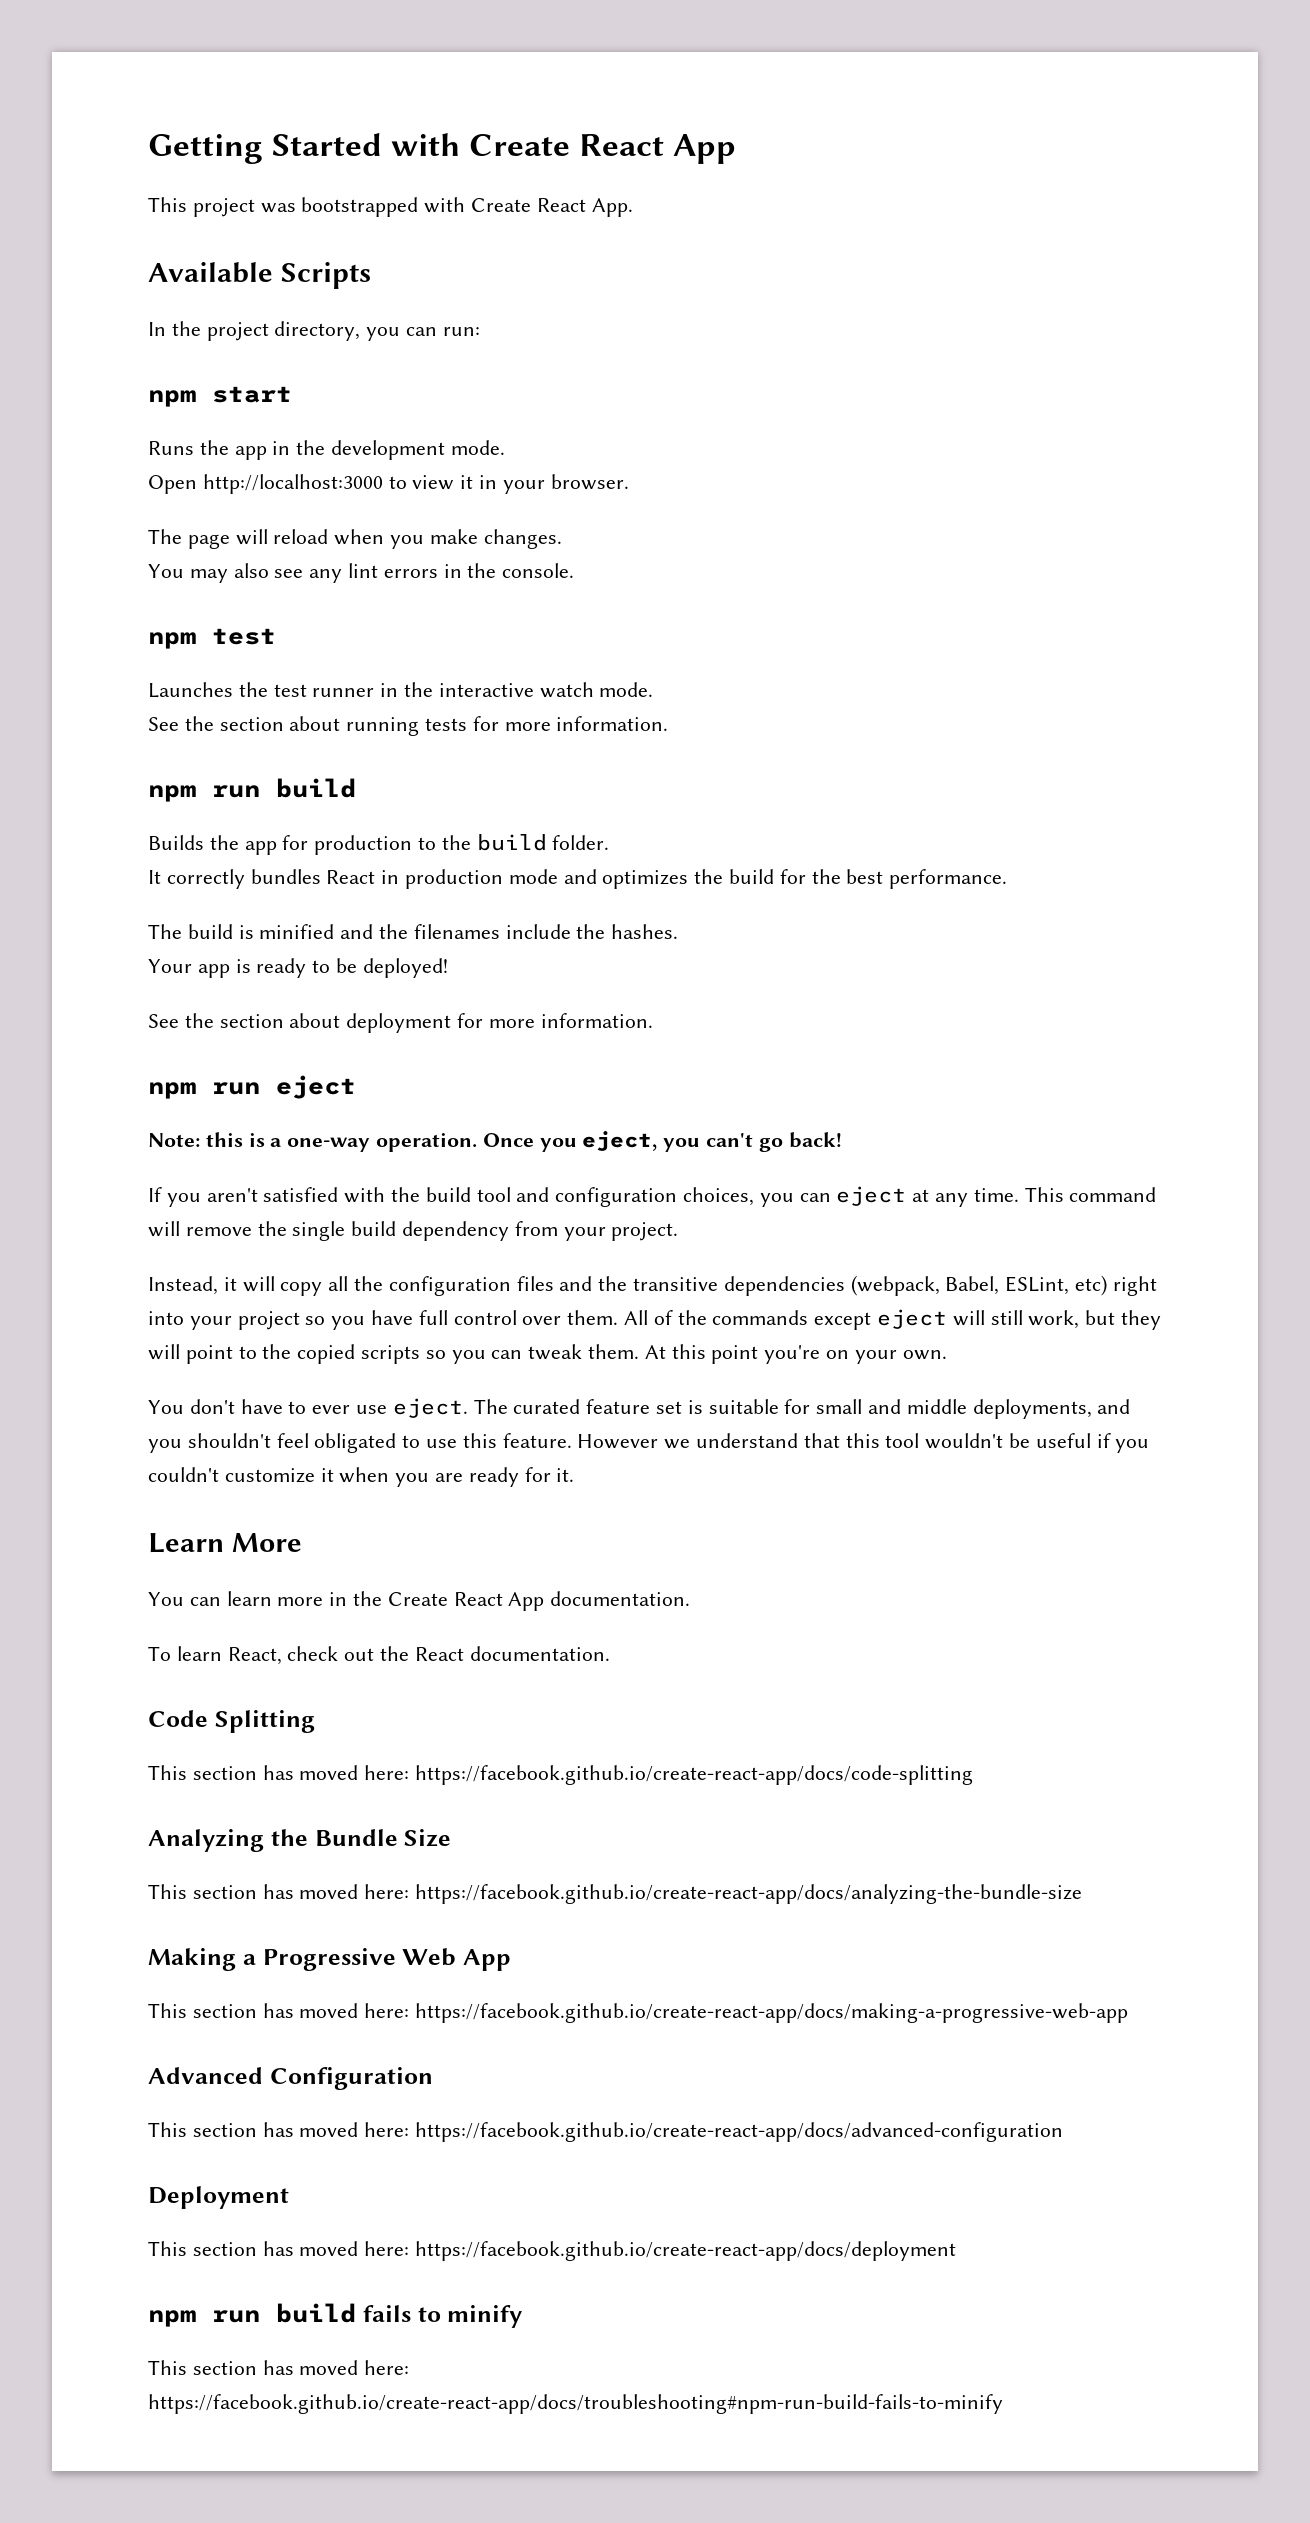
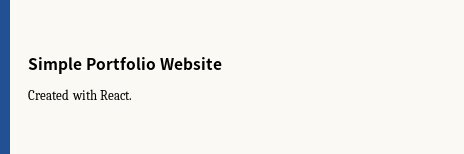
- Getting Started with Create React App
- This project was bootstrapped with Create React App.
- Available Scripts
- In the project directory, you can run:
- npm start
- Runs the app in the development mode.
- Open http://localhost:3000 to view it in your browser.
- The page will reload when you make changes.
- You may also see any lint errors in the console.
- npm test
- Launches the test runner in the interactive watch mode.
- See the section about running tests for more information.
- npm run build
- Builds the app for production to the build folder.
- It correctly bundles React in production mode and optimizes the build for the best performance.
- The build is minified and the filenames include the hashes.
- Your app is ready to be deployed!
- See the section about deployment for more information.
- npm run eject
- Note: this is a one-way operation. Once you eject, you can't go back!
- If you aren't satisfied with the build tool and configuration choices, you can eject at any time. This command will remove the single build dependency from your project.
- Instead, it will copy all the configuration files and the transitive dependencies (webpack, Babel, ESLint, etc) right into your project so you have full control over them. All of the commands except eject will still work, but they will point to the copied scripts so you can tweak them. At this point you're on your own.
- You don't have to ever use eject. The curated feature set is suitable for small and middle deployments, and you shouldn't feel obligated to use this feature. However we understand that this tool wouldn't be useful if you couldn't customize it when you are ready for it.
- Learn More
- You can learn more in the Create React App documentation.
- To learn React, check out the React documentation.
- Code Splitting
- This section has moved here: https://facebook.github.io/create-react-app/docs/code-splitting
- Analyzing the Bundle Size
- This section has moved here: https://facebook.github.io/create-react-app/docs/analyzing-the-bundle-size
- Making a Progressive Web App
- This section has moved here: https://facebook.github.io/create-react-app/docs/making-a-progressive-web-app
- Advanced Configuration
- This section has moved here: https://facebook.github.io/create-react-app/docs/advanced-configuration
- Deployment
- This section has moved here: https://facebook.github.io/create-react-app/docs/deployment
- npm run build fails to minify
- This section has moved here: https://facebook.github.io/create-react-app/docs/troubleshooting#npm-run-build-fails-to-minify
+ Simple Portfolio Website
+ Created with React.

